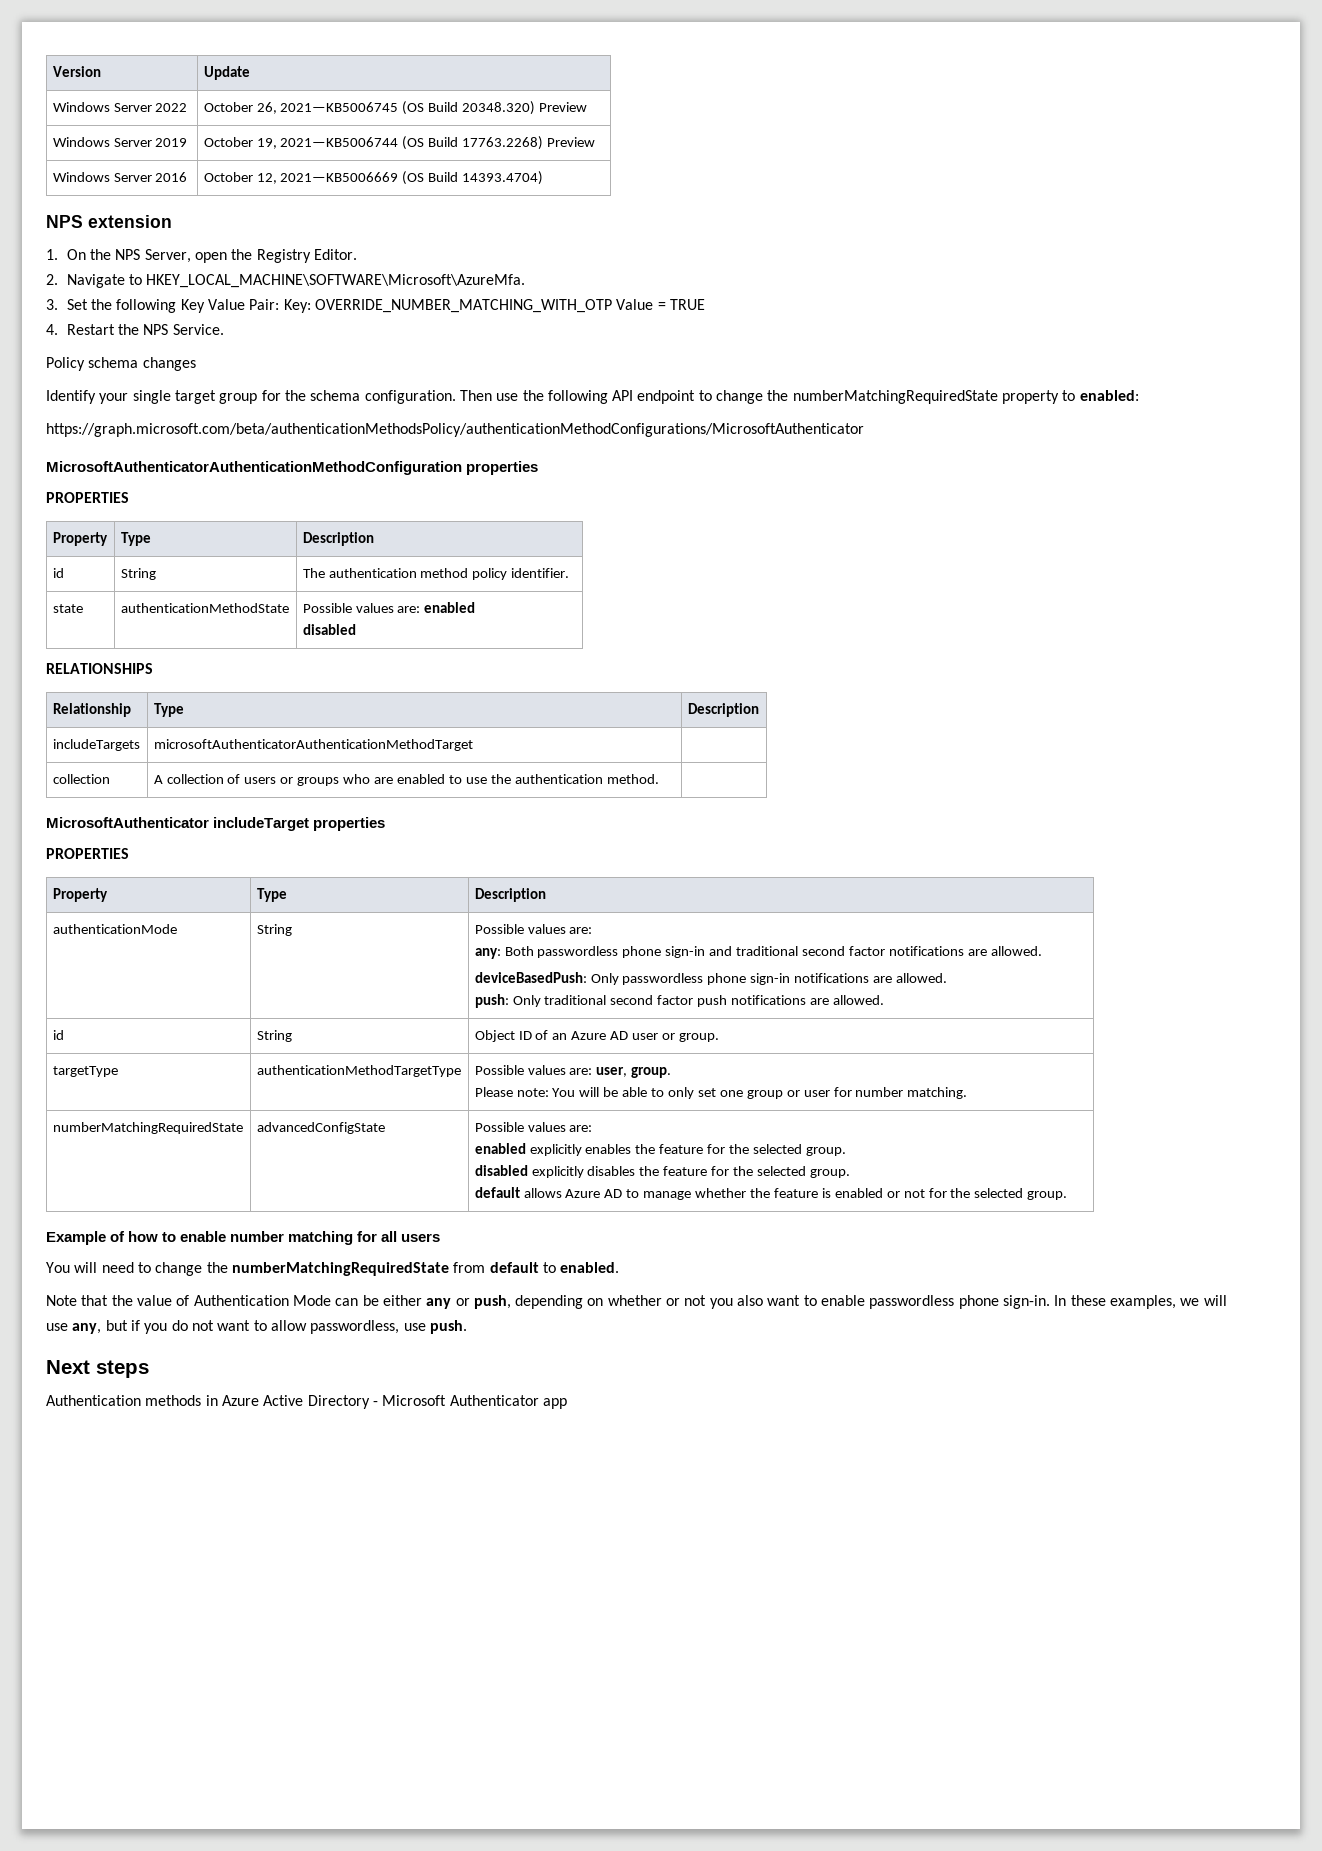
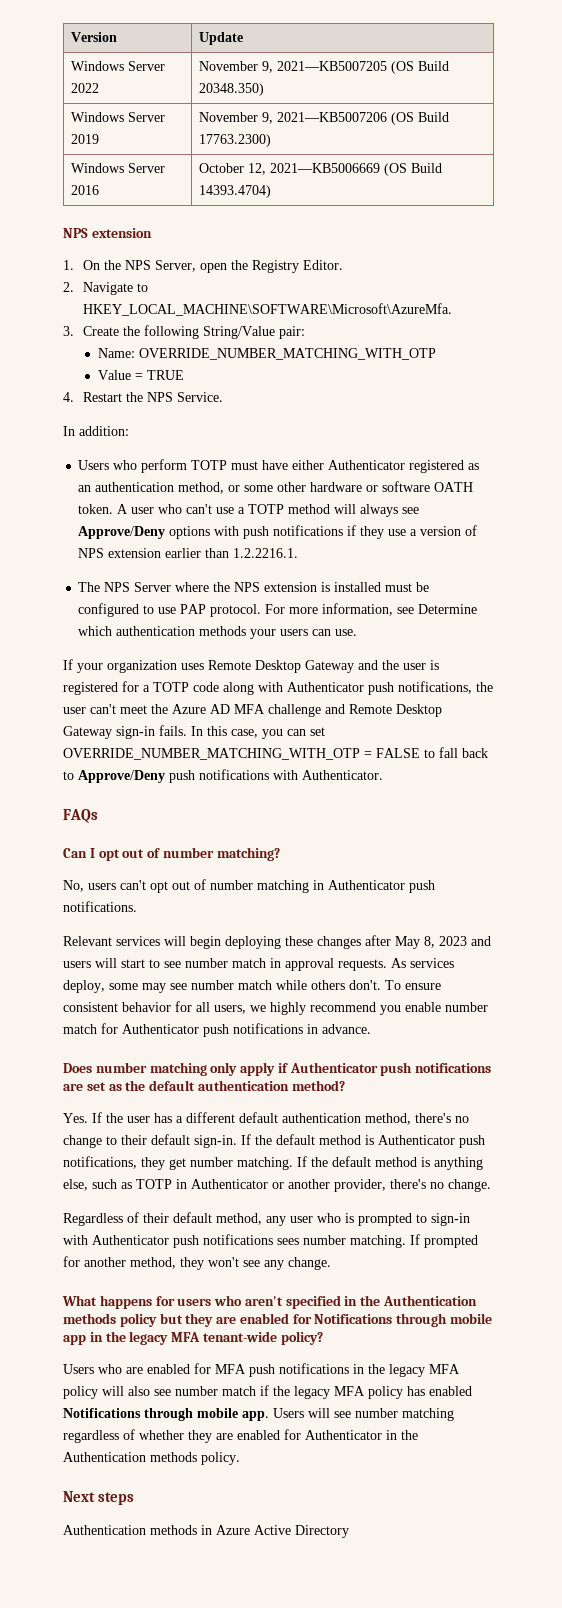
- Windows Server 2022 | October 26, 2021—KB5006745 (OS Build 20348.320) Preview
- Windows Server 2019 | October 19, 2021—KB5006744 (OS Build 17763.2268) Preview
+ Windows Server 2022 | November 9, 2021—KB5007205 (OS Build 20348.350)
+ Windows Server 2019 | November 9, 2021—KB5007206 (OS Build 17763.2300)
- 3. Set the following Key Value Pair: Key: OVERRIDE_NUMBER_MATCHING_WITH_OTP Value = TRUE
+ 3. Create the following String/Value pair:
+ Name: OVERRIDE_NUMBER_MATCHING_WITH_OTP
+ Value = TRUE
- Policy schema changes
- Identify your single target group for the schema configuration. Then use the following API endpoint to change the numberMatchingRequiredState property to enabled:
- https://graph.microsoft.com/beta/authenticationMethodsPolicy/authenticationMethodConfigurations/MicrosoftAuthenticator
- MicrosoftAuthenticatorAuthenticationMethodConfiguration properties
- PROPERTIES
- Property | Type | Description
- id | String | The authentication method policy identifier.
- state | authenticationMethodState | Possible values are: enabled
- disabled
- RELATIONSHIPS
- Relationship | Type | Description
- includeTargets | microsoftAuthenticatorAuthenticationMethodTarget |
- collection | A collection of users or groups who are enabled to use the authentication method. |
- MicrosoftAuthenticator includeTarget properties
- PROPERTIES
- Property | Type | Description
- authenticationMode | String | Possible values are:
- any: Both passwordless phone sign-in and traditional second factor notifications are allowed.
- deviceBasedPush: Only passwordless phone sign-in notifications are allowed.
- push: Only traditional second factor push notifications are allowed.
- id | String | Object ID of an Azure AD user or group.
- targetType | authenticationMethodTargetType | Possible values are: user, group.
- Please note: You will be able to only set one group or user for number matching.
- numberMatchingRequiredState | advancedConfigState | Possible values are:
- enabled explicitly enables the feature for the selected group.
- disabled explicitly disables the feature for the selected group.
- default allows Azure AD to manage whether the feature is enabled or not for the selected group.
- Example of how to enable number matching for all users
- You will need to change the numberMatchingRequiredState from default to enabled.
- Note that the value of Authentication Mode can be either any or push, depending on whether or not you also want to enable passwordless phone sign-in. In these examples, we will use any, but if you do not want to allow passwordless, use push.
+ In addition:
+ Users who perform TOTP must have either Authenticator registered as an authentication method, or some other hardware or software OATH token. A user who can't use a TOTP method will always see Approve/Deny options with push notifications if they use a version of NPS extension earlier than 1.2.2216.1.
+ The NPS Server where the NPS extension is installed must be configured to use PAP protocol. For more information, see Determine which authentication methods your users can use.
+ If your organization uses Remote Desktop Gateway and the user is registered for a TOTP code along with Authenticator push notifications, the user can't meet the Azure AD MFA challenge and Remote Desktop Gateway sign-in fails. In this case, you can set OVERRIDE_NUMBER_MATCHING_WITH_OTP = FALSE to fall back to Approve/Deny push notifications with Authenticator.
+ FAQs
+ Can I opt out of number matching?
+ No, users can't opt out of number matching in Authenticator push notifications.
+ Relevant services will begin deploying these changes after May 8, 2023 and users will start to see number match in approval requests. As services deploy, some may see number match while others don't. To ensure consistent behavior for all users, we highly recommend you enable number match for Authenticator push notifications in advance.
+ Does number matching only apply if Authenticator push notifications are set as the default authentication method?
+ Yes. If the user has a different default authentication method, there's no change to their default sign-in. If the default method is Authenticator push notifications, they get number matching. If the default method is anything else, such as TOTP in Authenticator or another provider, there's no change.
+ Regardless of their default method, any user who is prompted to sign-in with Authenticator push notifications sees number matching. If prompted for another method, they won't see any change.
+ What happens for users who aren't specified in the Authentication methods policy but they are enabled for Notifications through mobile app in the legacy MFA tenant-wide policy?
+ Users who are enabled for MFA push notifications in the legacy MFA policy will also see number match if the legacy MFA policy has enabled Notifications through mobile app. Users will see number matching regardless of whether they are enabled for Authenticator in the Authentication methods policy.
- Authentication methods in Azure Active Directory - Microsoft Authenticator app
+ Authentication methods in Azure Active Directory

